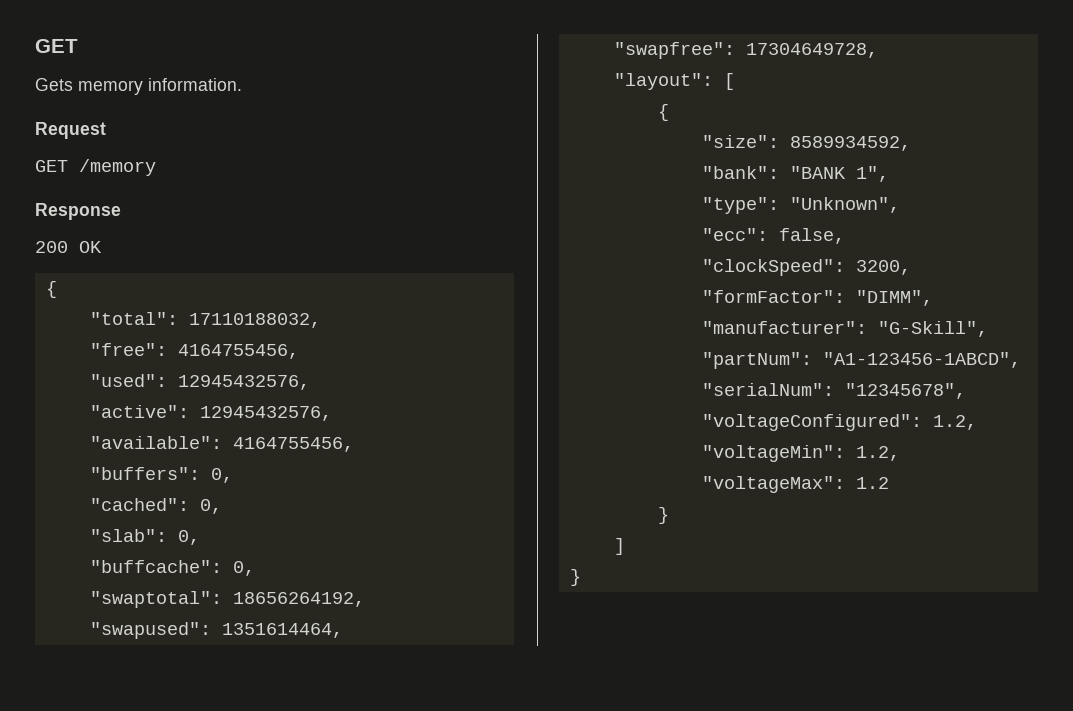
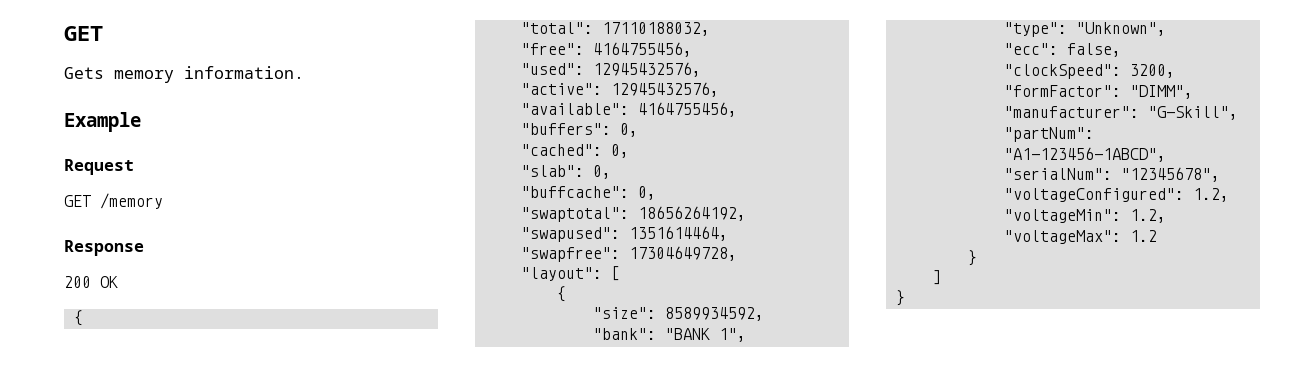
+ Example

